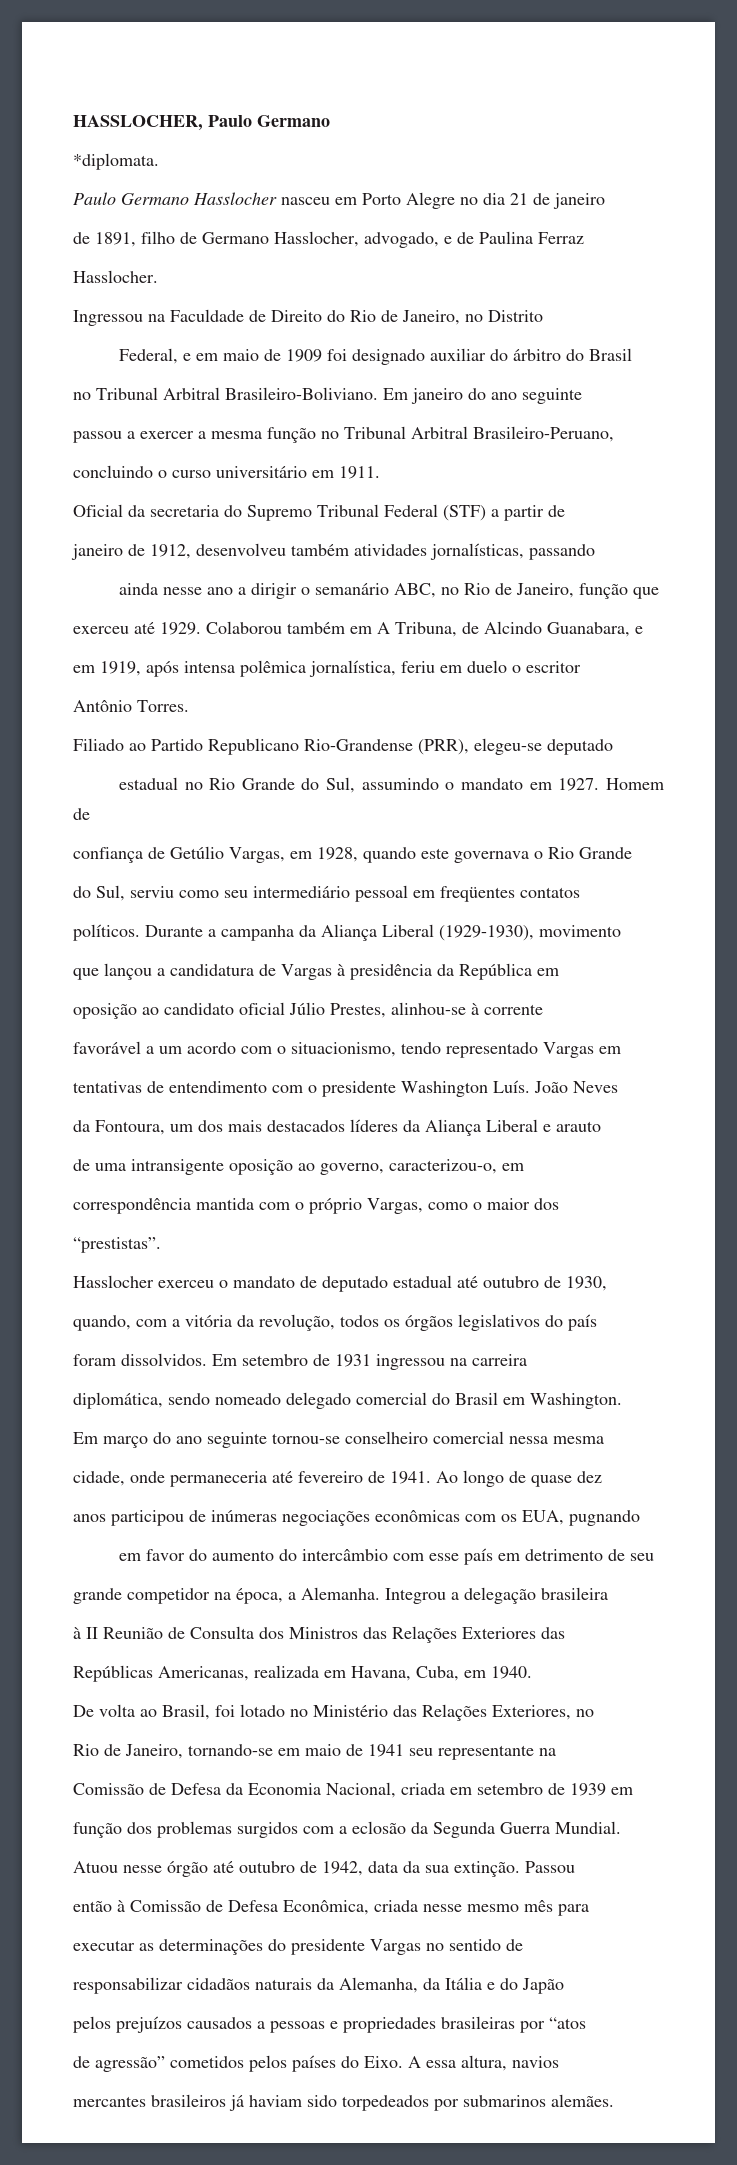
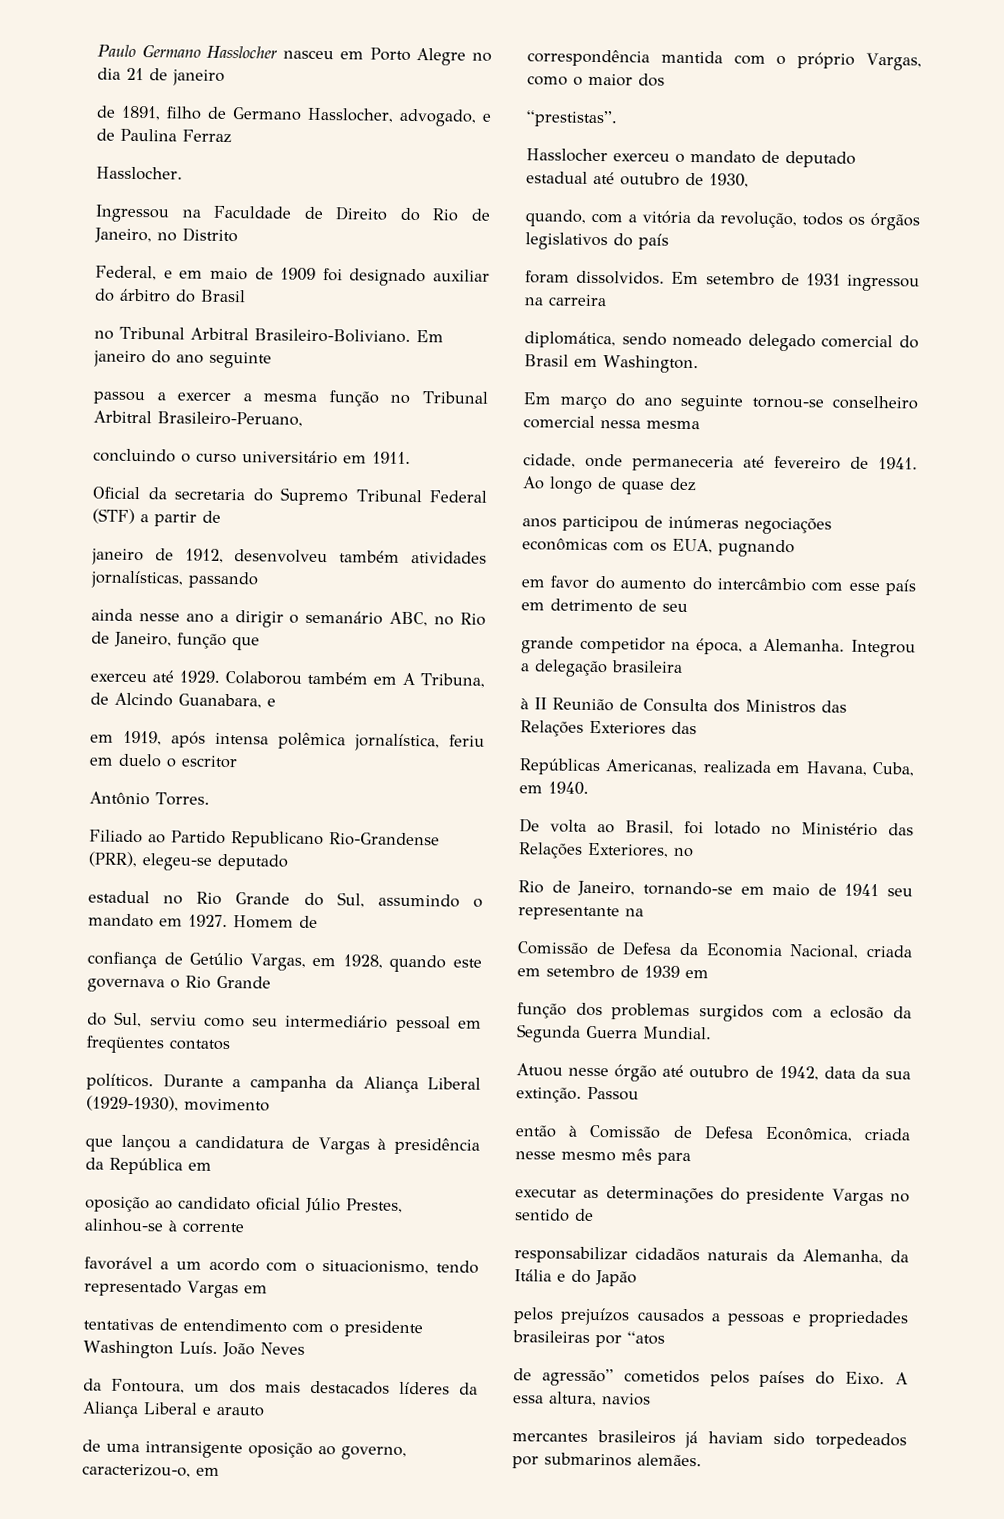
- HASSLOCHER, Paulo Germano
- *diplomata.

